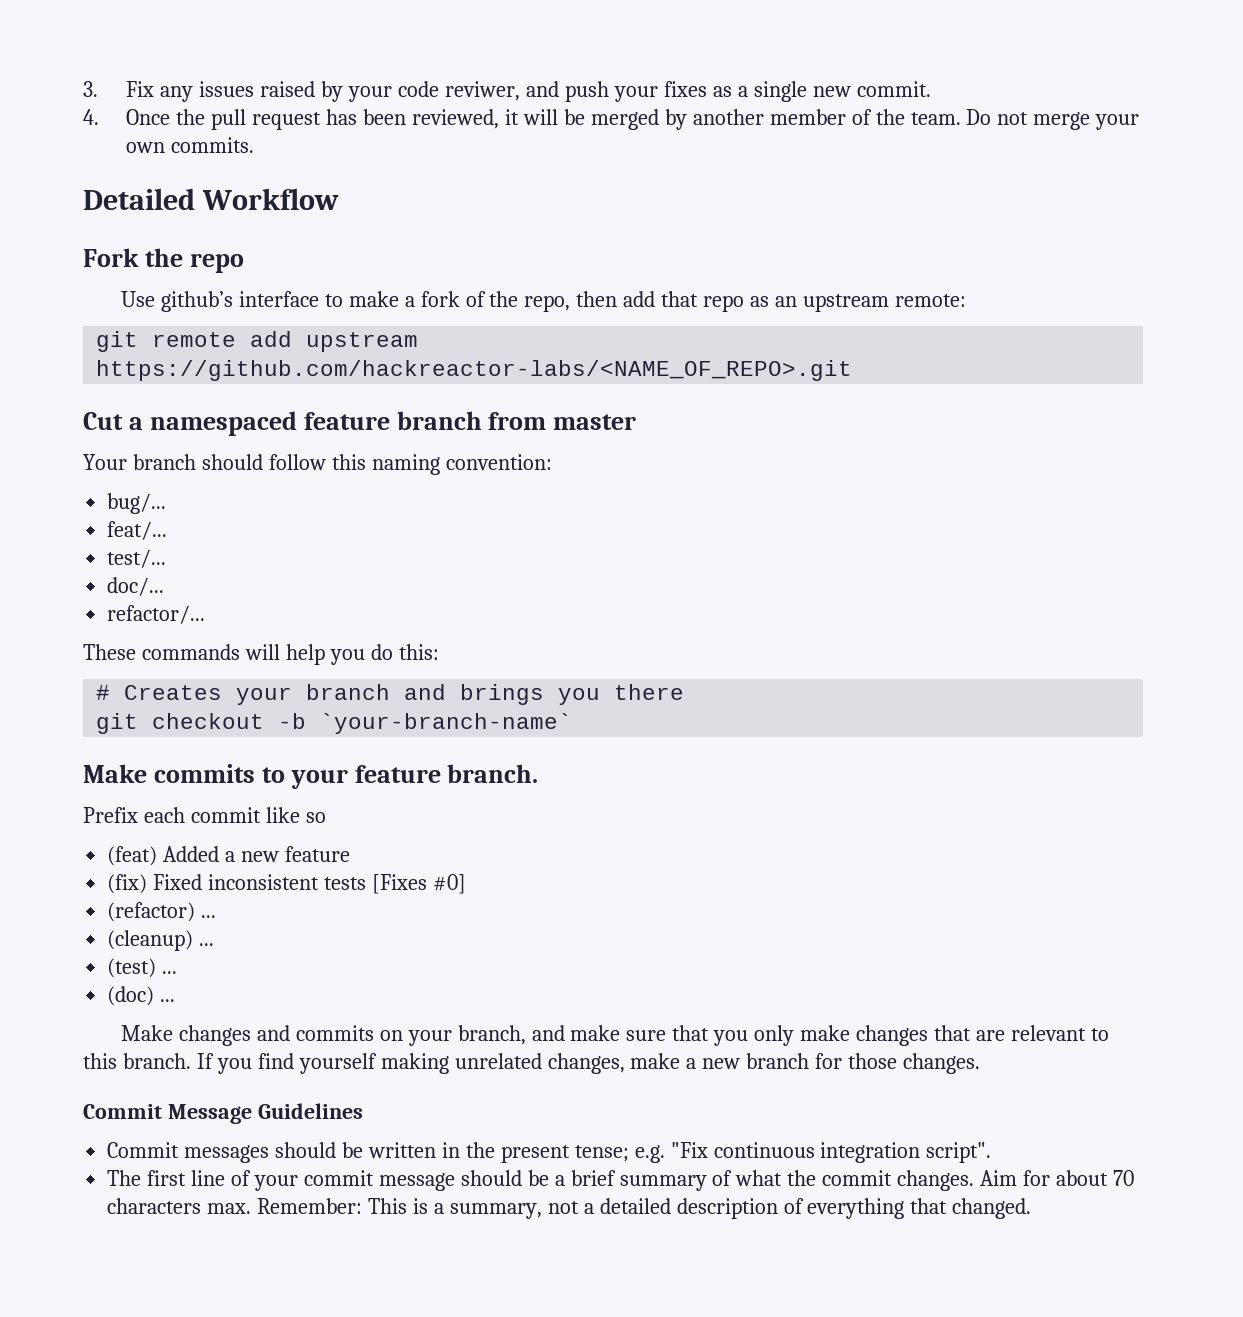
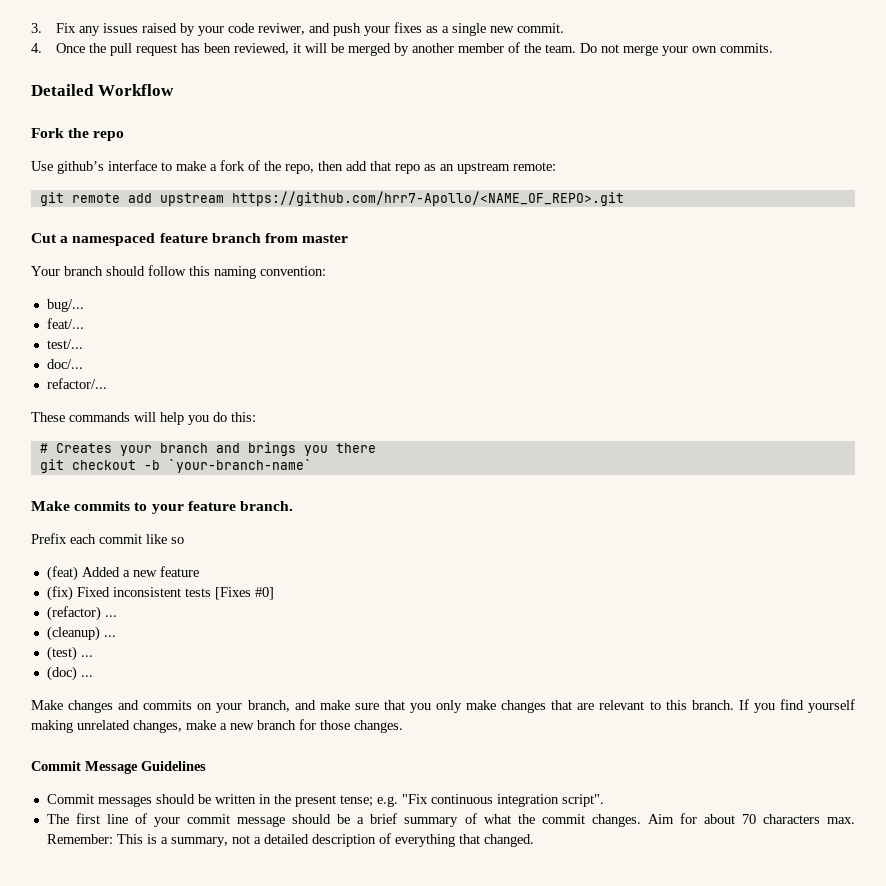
- git remote add upstream https://github.com/hackreactor-labs/<NAME_OF_REPO>.git
+ git remote add upstream https://github.com/hrr7-Apollo/<NAME_OF_REPO>.git

